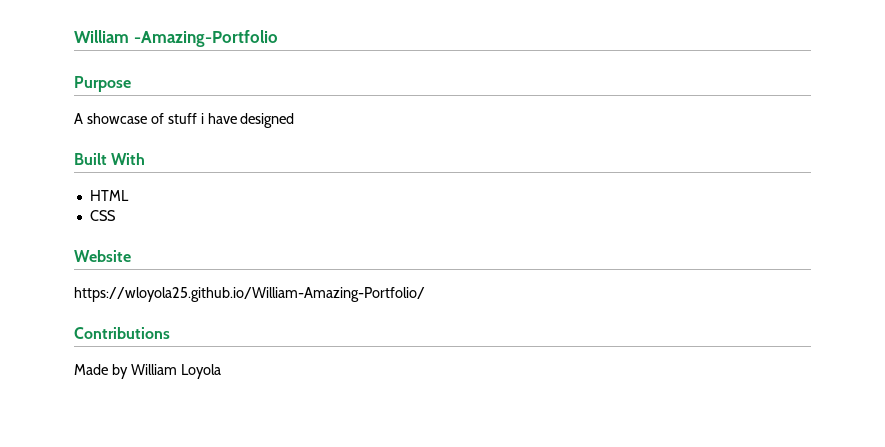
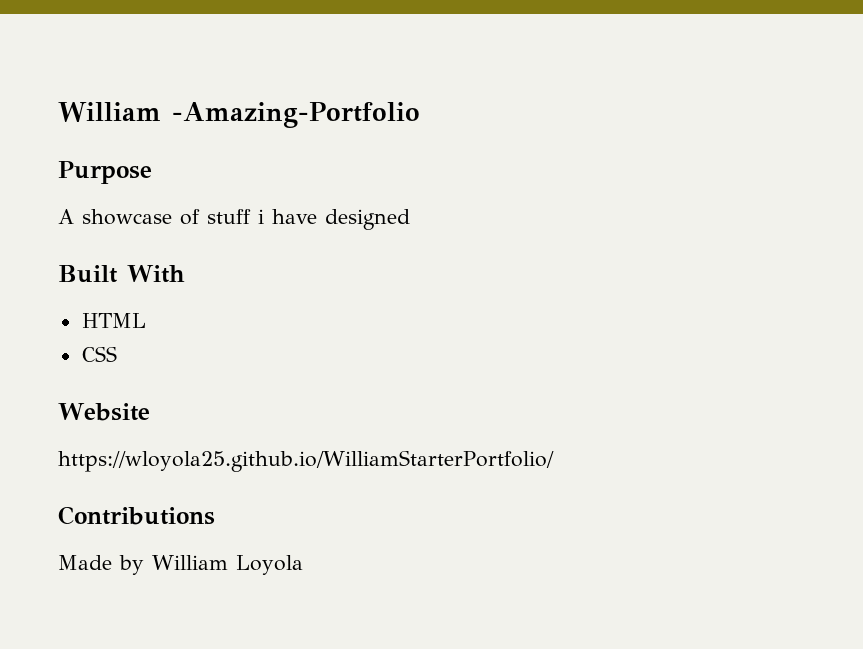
- https://wloyola25.github.io/William-Amazing-Portfolio/
+ https://wloyola25.github.io/WilliamStarterPortfolio/

